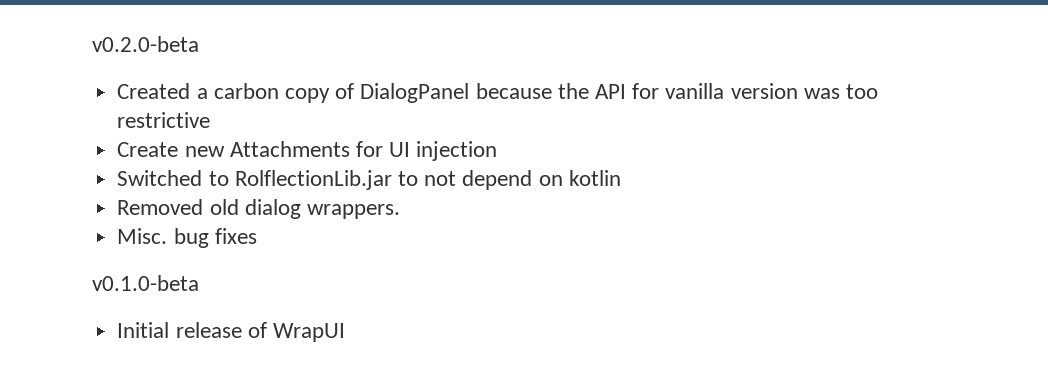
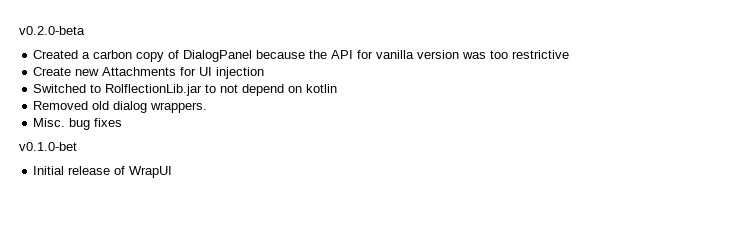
- v0.1.0-beta
+ v0.1.0-bet

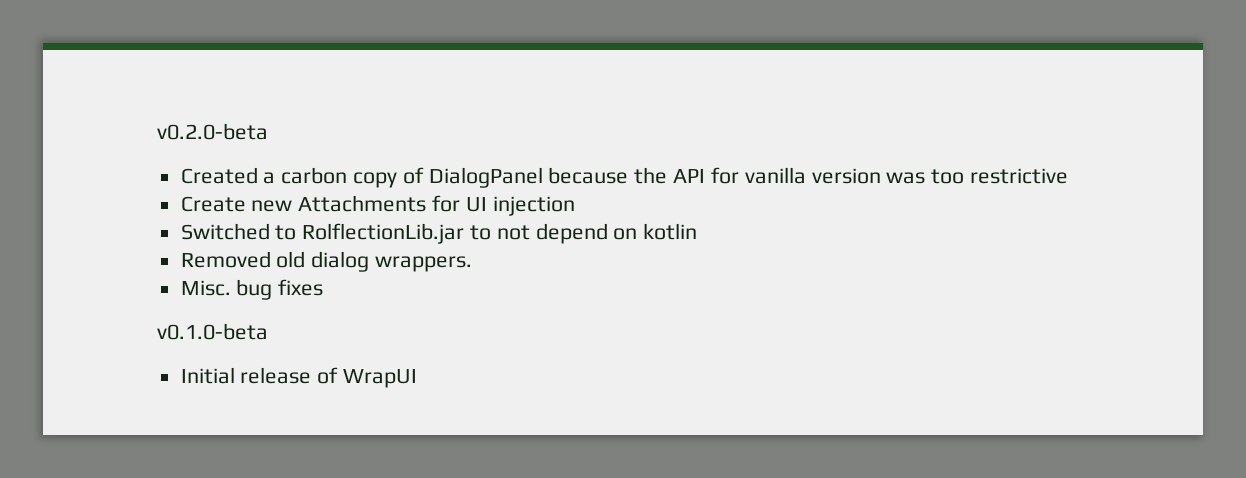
- v0.1.0-bet
+ v0.1.0-beta

